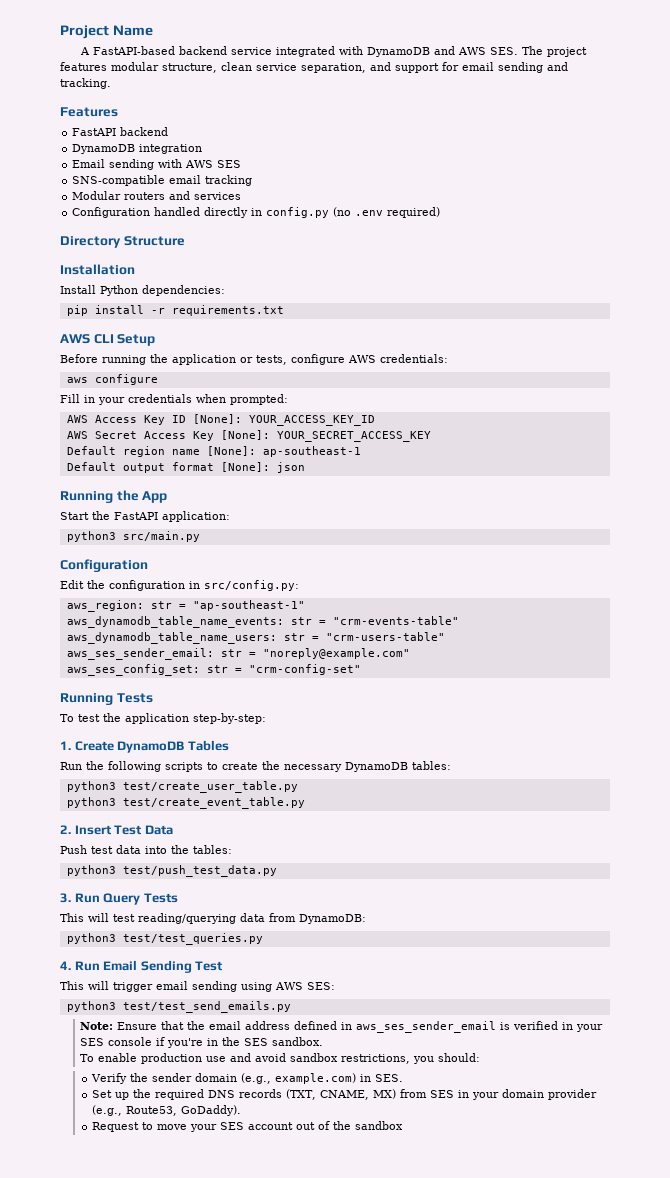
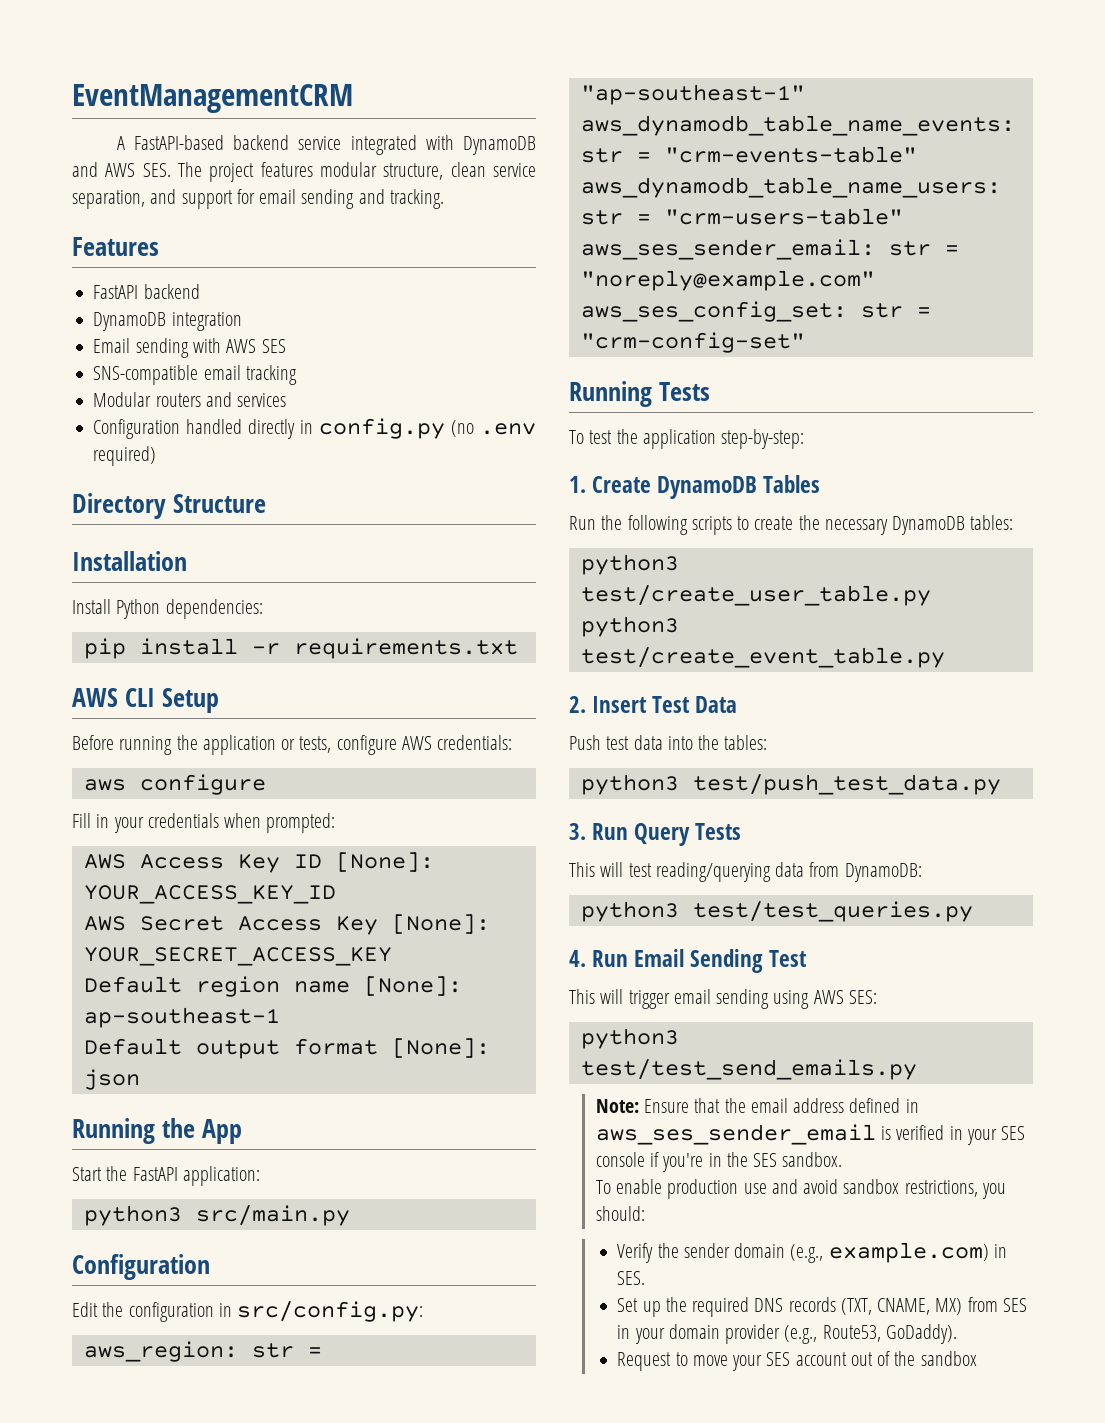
- Project Name
+ EventManagementCRM

